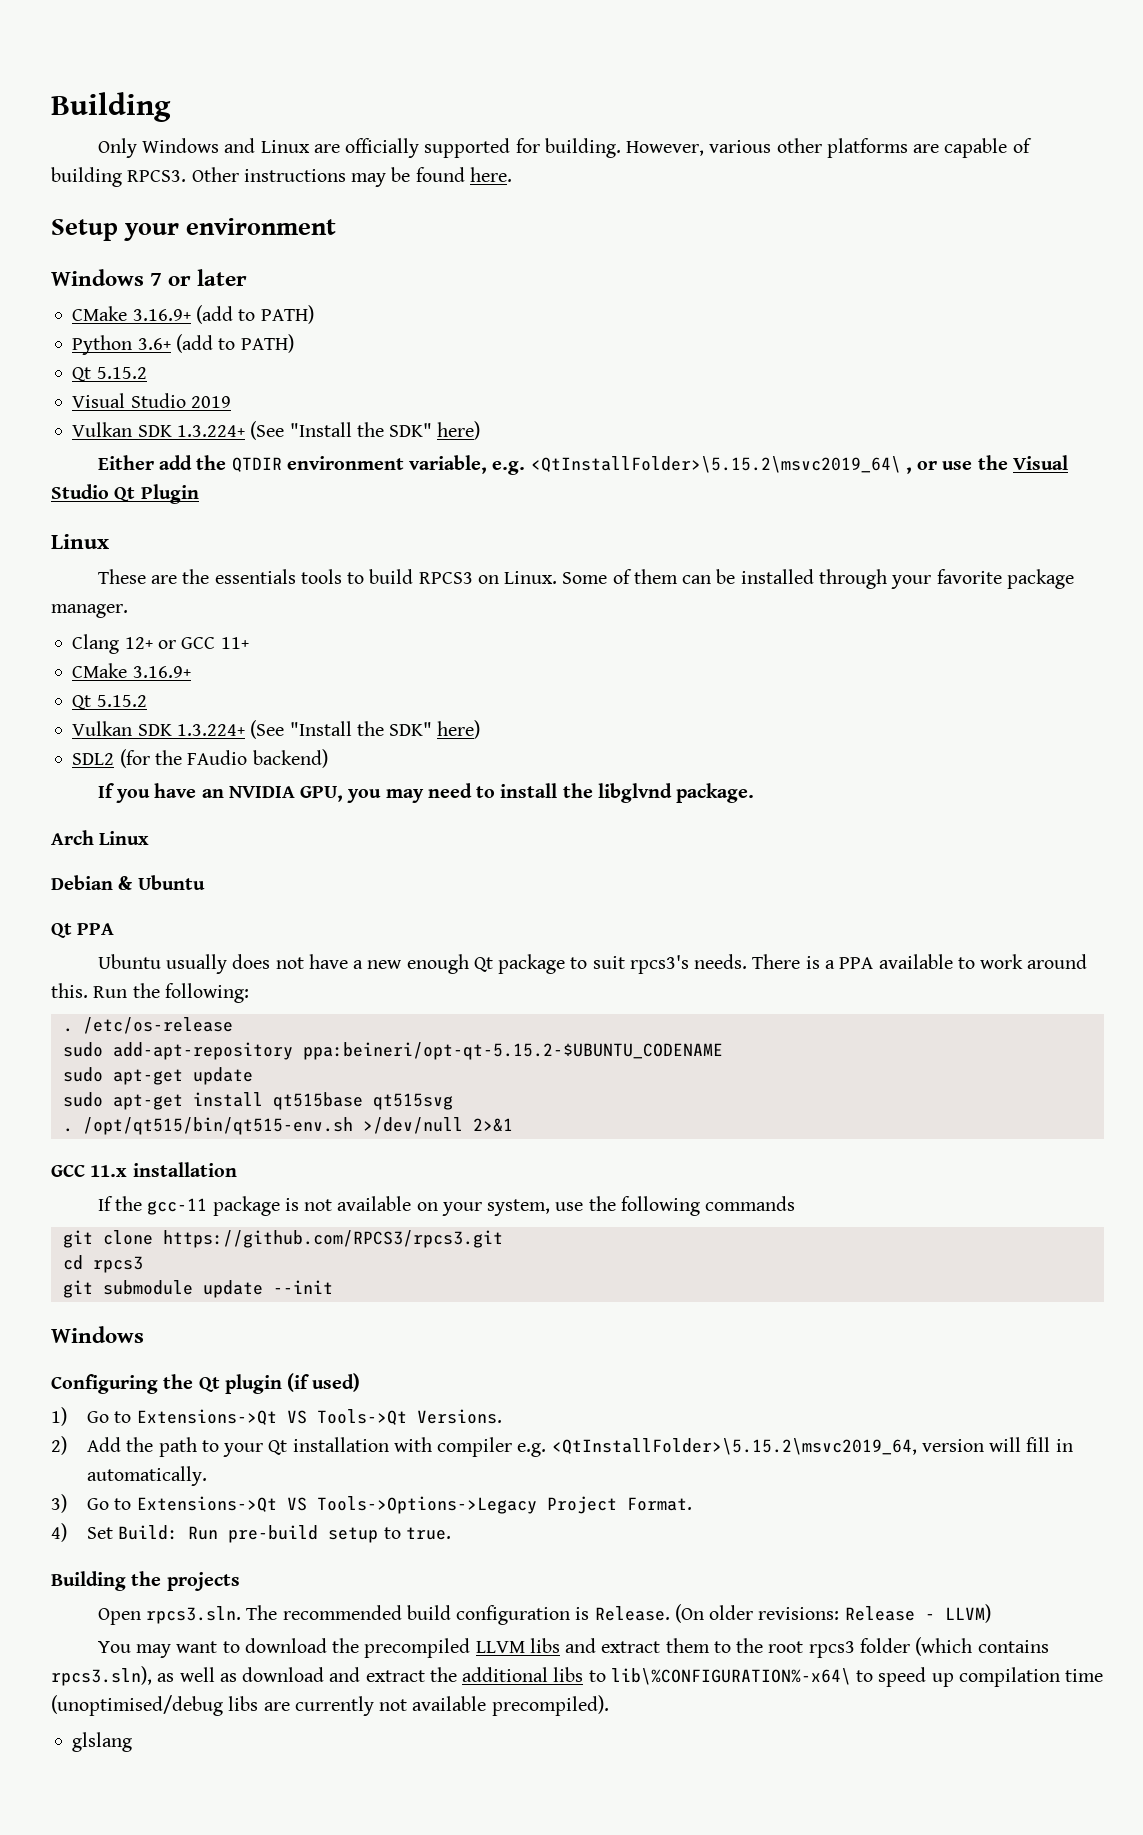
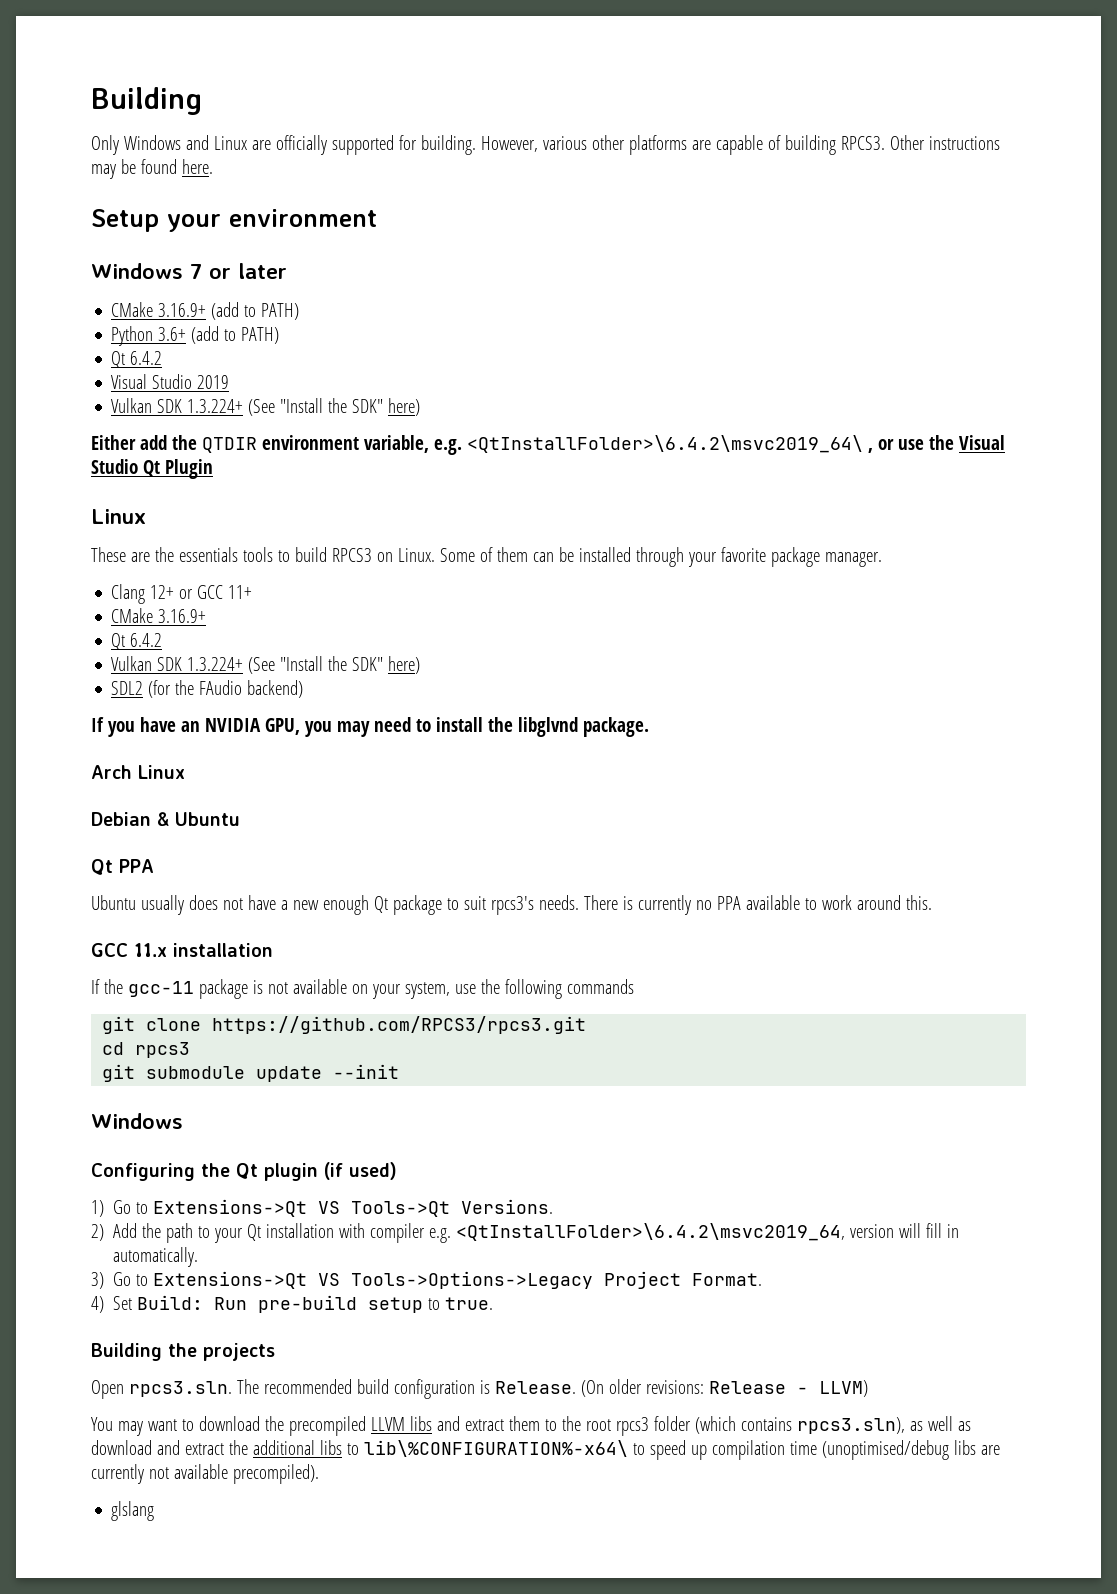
  Python 3.6+ (add to PATH)
- Qt 5.15.2
+ Qt 6.4.2
- Either add the QTDIR environment variable, e.g. <QtInstallFolder>\5.15.2\msvc2019_64\ , or use the Visual Studio Qt Plugin
+ Either add the QTDIR environment variable, e.g. <QtInstallFolder>\6.4.2\msvc2019_64\ , or use the Visual Studio Qt Plugin
  Clang 12+ or GCC 11+
  CMake 3.16.9+
- Qt 5.15.2
+ Qt 6.4.2
- There is a PPA available to work around this. Run the following:
- . /etc/os-release
- sudo add-apt-repository ppa:beineri/opt-qt-5.15.2-$UBUNTU_CODENAME
- sudo apt-get update
- sudo apt-get install qt515base qt515svg
- . /opt/qt515/bin/qt515-env.sh >/dev/null 2>&1
+ There is currently no PPA available to work around this.
- 2) Add the path to your Qt installation with compiler e.g. <QtInstallFolder>\5.15.2\msvc2019_64, version will fill in automatically.
+ 2) Add the path to your Qt installation with compiler e.g. <QtInstallFolder>\6.4.2\msvc2019_64, version will fill in automatically.

